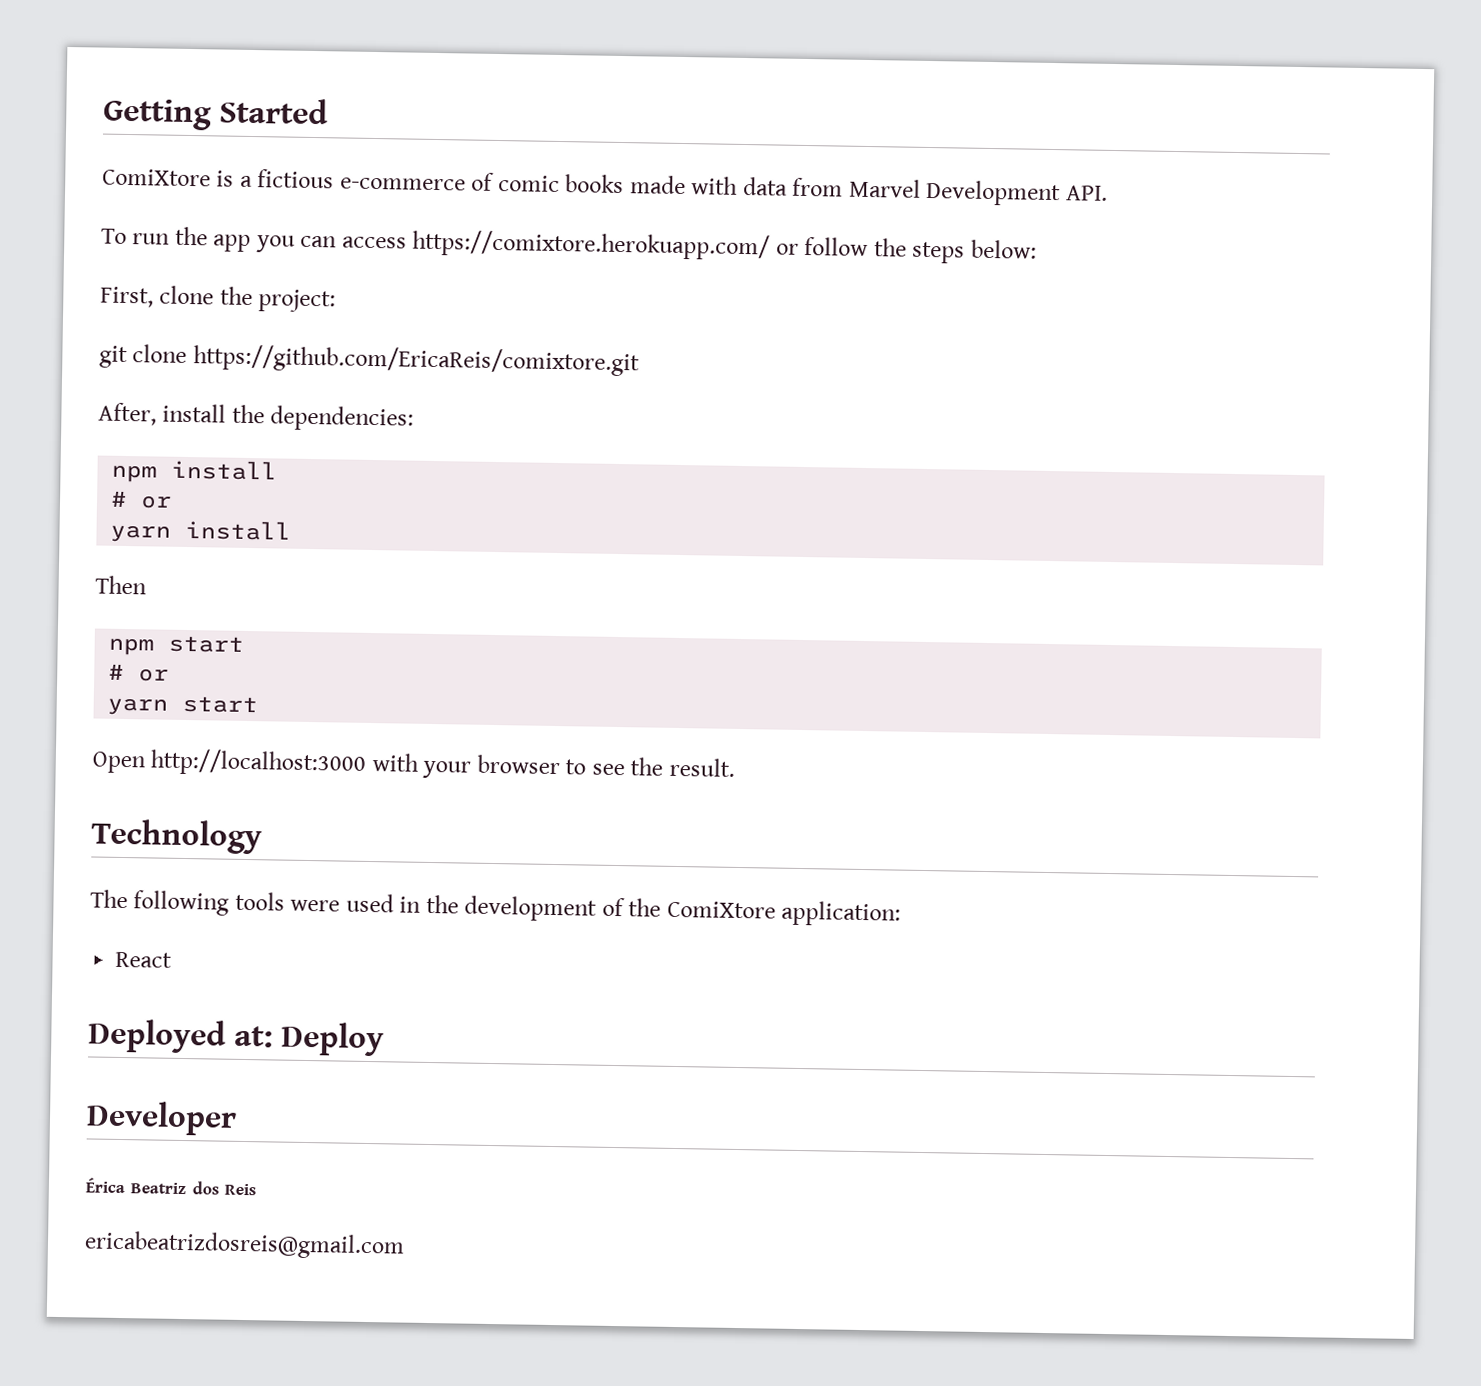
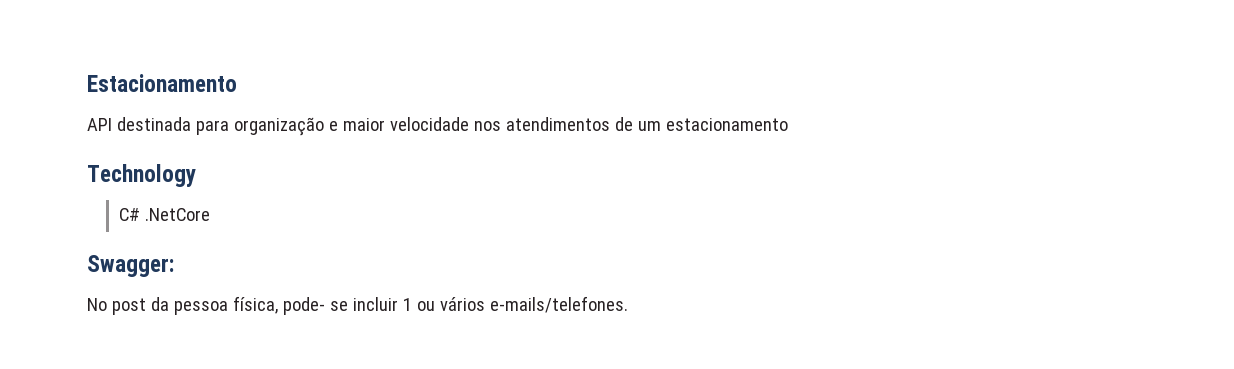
- Getting Started
- ComiXtore is a fictious e-commerce of comic books made with data from Marvel Development API.
- To run the app you can access https://comixtore.herokuapp.com/ or follow the steps below:
- First, clone the project:
- git clone https://github.com/EricaReis/comixtore.git
- After, install the dependencies:
- npm install
- # or
- yarn install
- Then
- npm start
- # or
- yarn start
- Open http://localhost:3000 with your browser to see the result.
+ Estacionamento
+ API destinada para organização e maior velocidade nos atendimentos de um estacionamento
  Technology
- The following tools were used in the development of the ComiXtore application:
- React
- Deployed at: Deploy
- Developer
- Érica Beatriz dos Reis
- ericabeatrizdosreis@gmail.com
+ C# .NetCore
+ Swagger:
+ No post da pessoa física, pode- se incluir 1 ou vários e-mails/telefones.

